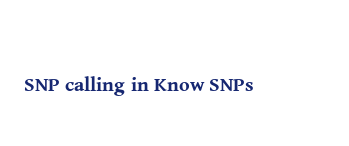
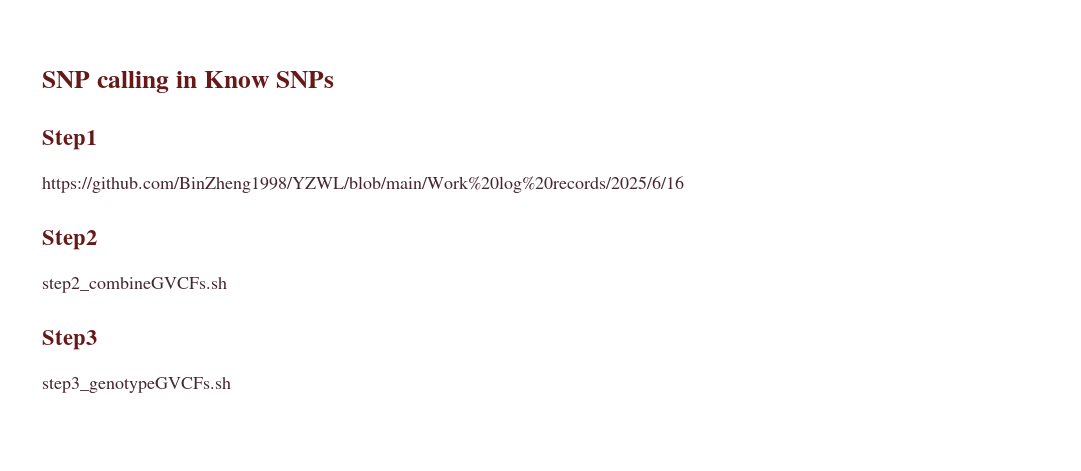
+ Step1
+ https://github.com/BinZheng1998/YZWL/blob/main/Work%20log%20records/2025/6/16
+ Step2
+ step2_combineGVCFs.sh
+ Step3
+ step3_genotypeGVCFs.sh

